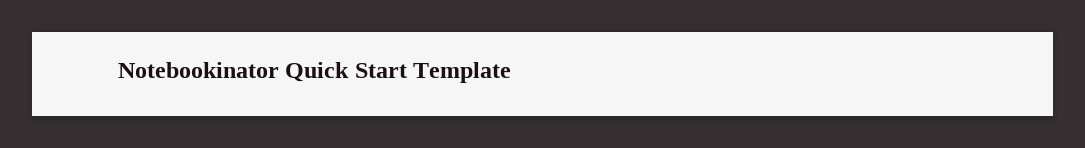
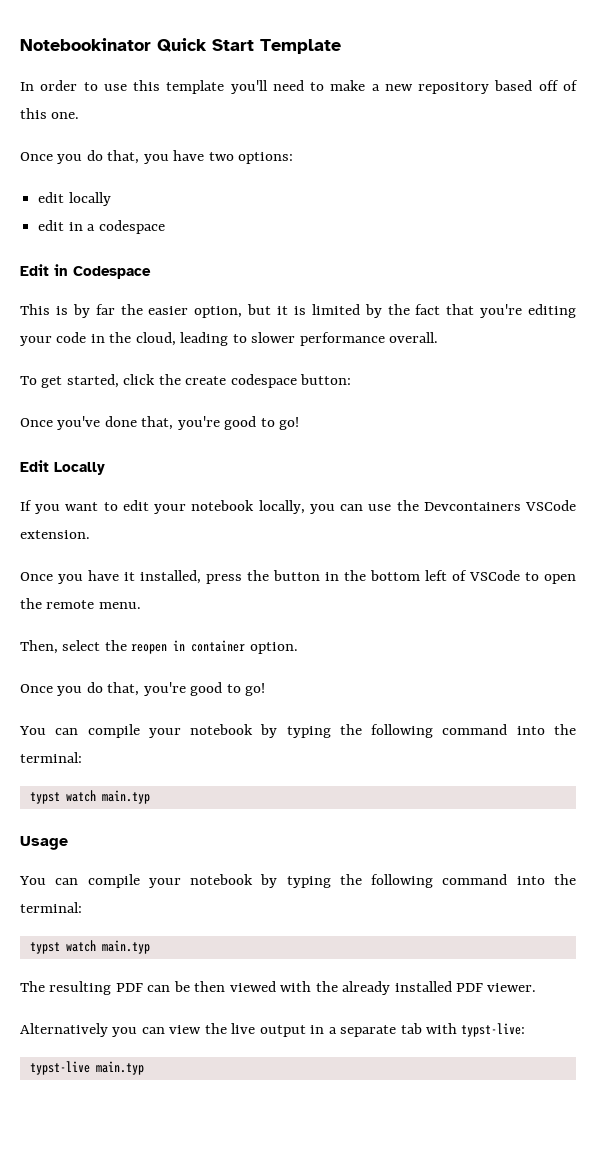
+ In order to use this template you'll need to make a new repository based off of this one.
+ Once you do that, you have two options:
+ edit locally
+ edit in a codespace
+ Edit in Codespace
+ This is by far the easier option, but it is limited by the fact that you're editing your code in the cloud, leading to slower performance overall.
+ To get started, click the create codespace button:
+ Once you've done that, you're good to go!
+ Edit Locally
+ If you want to edit your notebook locally, you can use the Devcontainers VSCode extension.
+ Once you have it installed, press the button in the bottom left of VSCode to open the remote menu.
+ Then, select the reopen in container option.
+ Once you do that, you're good to go!
+ You can compile your notebook by typing the following command into the terminal:
+ typst watch main.typ
+ Usage
+ You can compile your notebook by typing the following command into the terminal:
+ typst watch main.typ
+ The resulting PDF can be then viewed with the already installed PDF viewer.
+ Alternatively you can view the live output in a separate tab with typst-live:
+ typst-live main.typ

